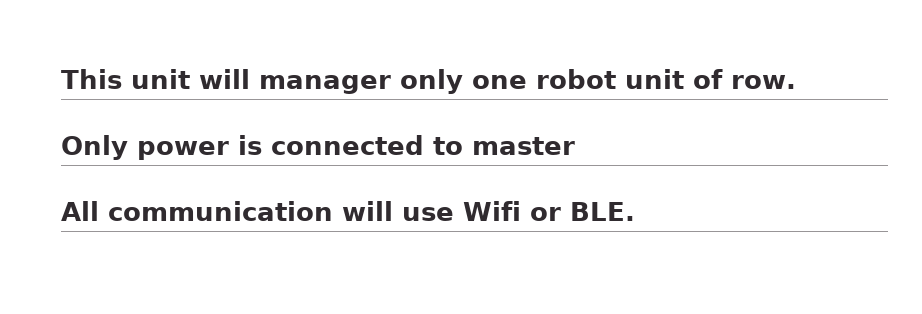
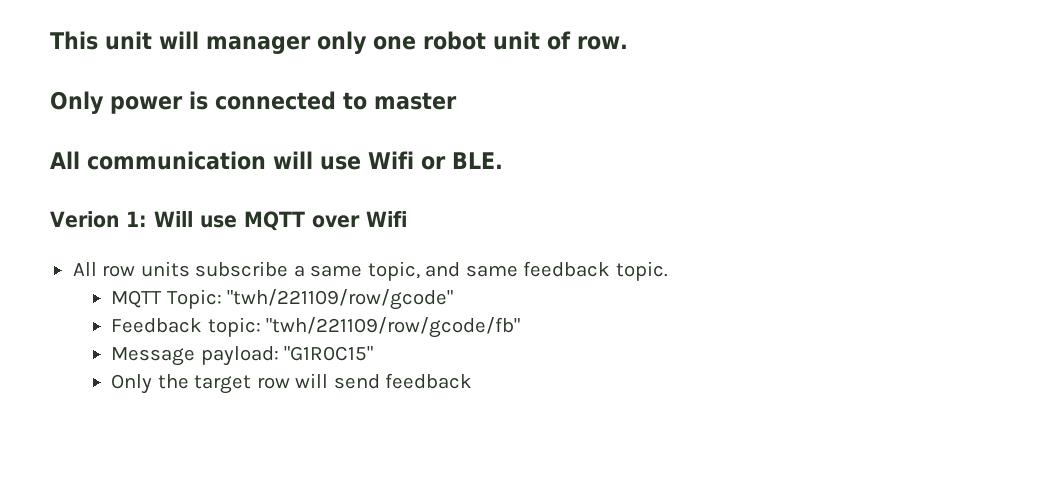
+ Verion 1: Will use MQTT over Wifi
+ All row units subscribe a same topic, and same feedback topic.
+ MQTT Topic: "twh/221109/row/gcode"
+ Feedback topic: "twh/221109/row/gcode/fb"
+ Message payload: "G1R0C15"
+ Only the target row will send feedback

